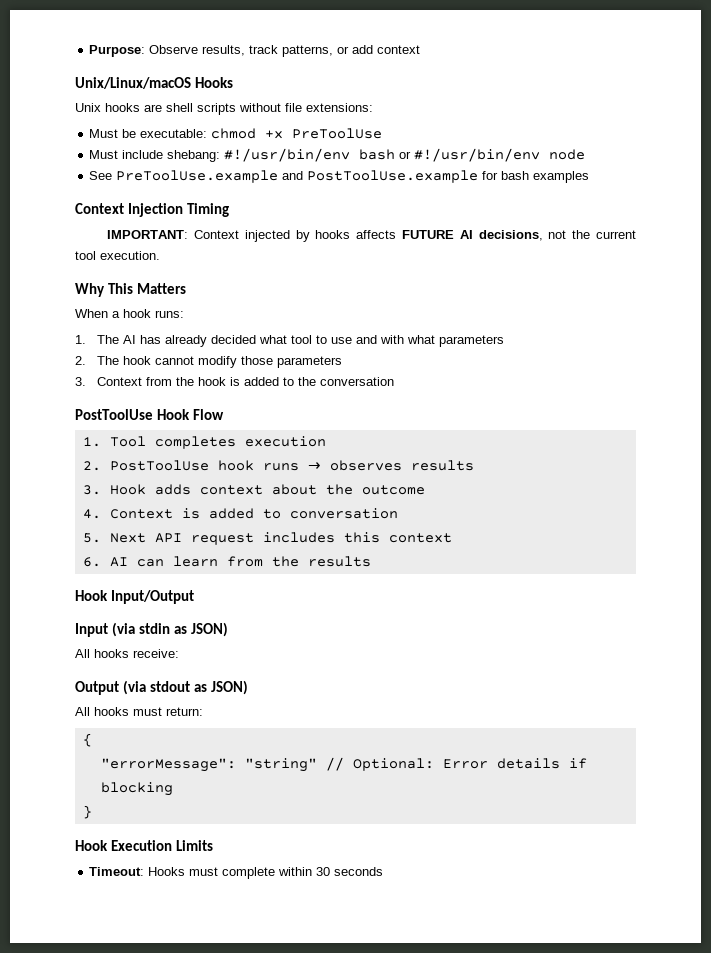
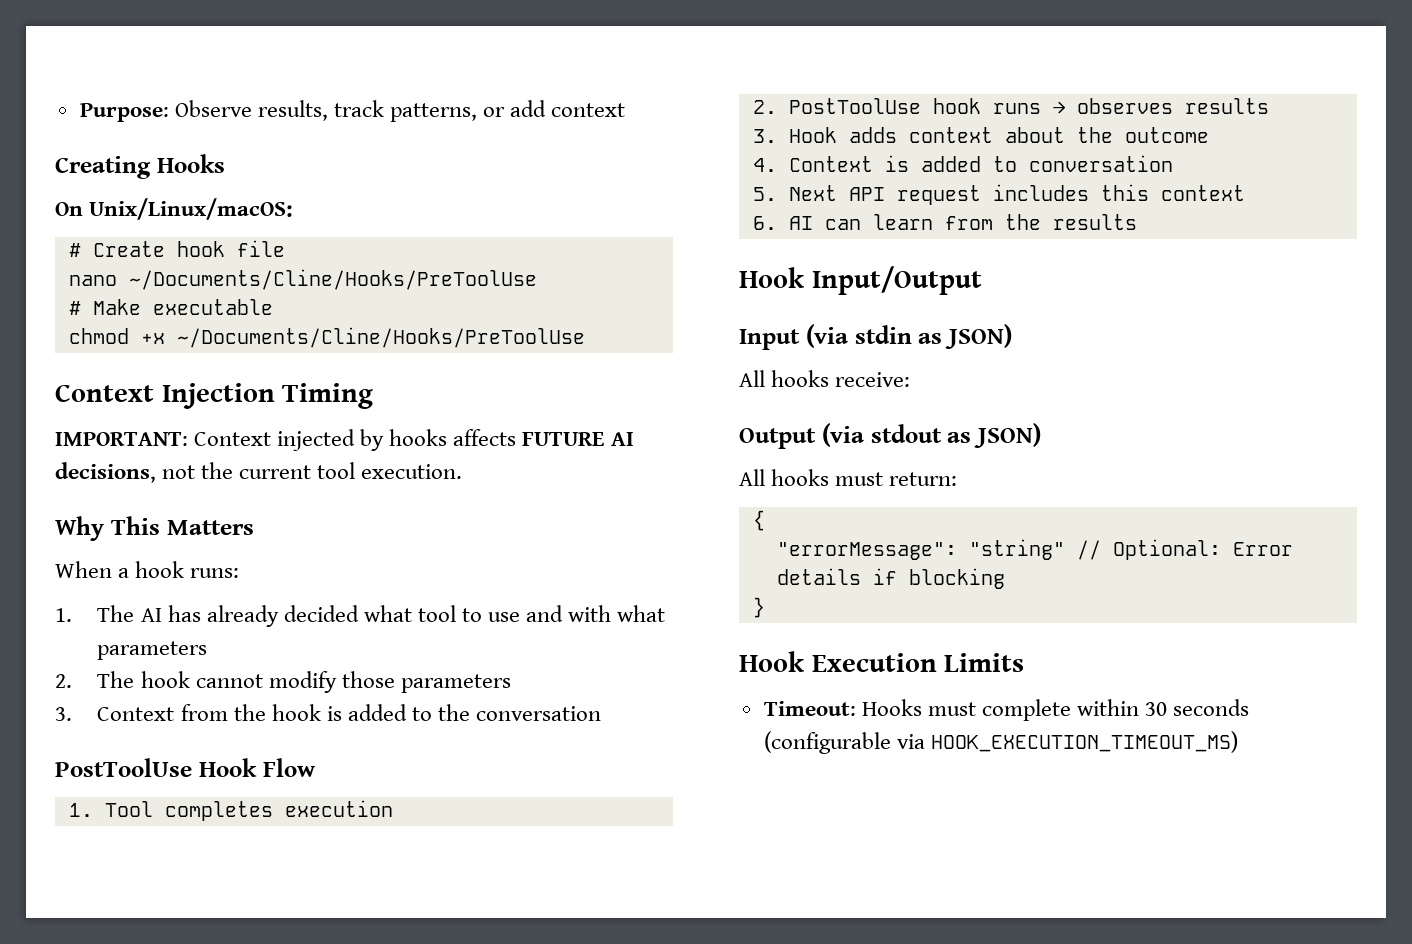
- Unix/Linux/macOS Hooks
+ Creating Hooks
- Unix hooks are shell scripts without file extensions:
- Must be executable: chmod +x PreToolUse
- Must include shebang: #!/usr/bin/env bash or #!/usr/bin/env node
- See PreToolUse.example and PostToolUse.example for bash examples
+ On Unix/Linux/macOS:
+ # Create hook file
+ nano ~/Documents/Cline/Hooks/PreToolUse
+ # Make executable
+ chmod +x ~/Documents/Cline/Hooks/PreToolUse
- Timeout: Hooks must complete within 30 seconds
+ Timeout: Hooks must complete within 30 seconds (configurable via HOOK_EXECUTION_TIMEOUT_MS)

